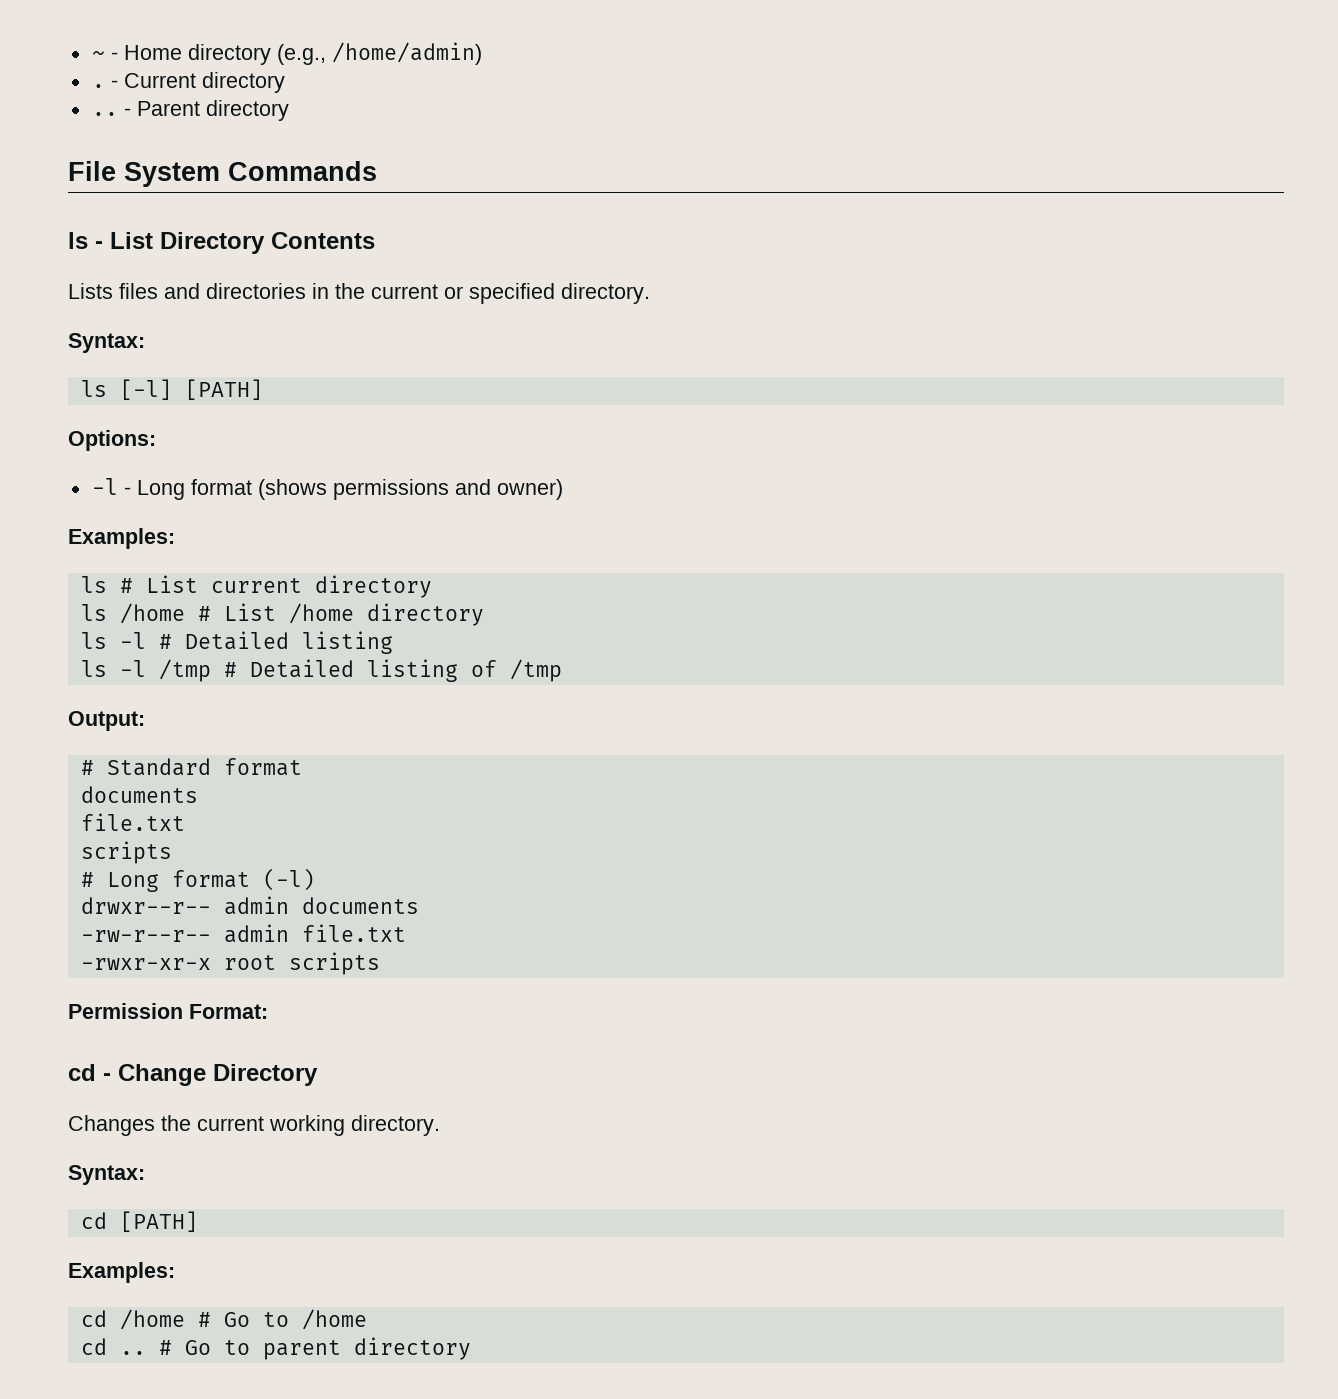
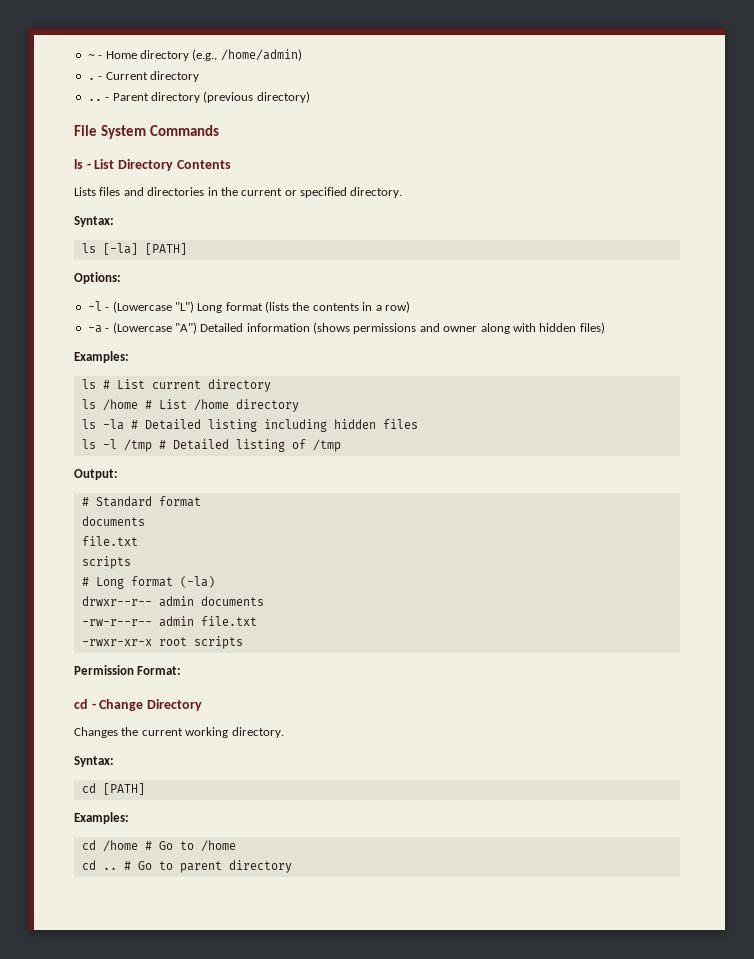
- - Parent directory
+ - Parent directory (previous directory)
- ls [-l] [PATH]
+ ls [-la] [PATH]
- -l - Long format (shows permissions and owner)
+ -l - (Lowercase "L") Long format (lists the contents in a row)
+ -a - (Lowercase "A") Detailed information (shows permissions and owner along with hidden files)
- ls -l # Detailed listing
+ ls -la # Detailed listing including hidden files
- # Long format (-l)
+ # Long format (-la)

